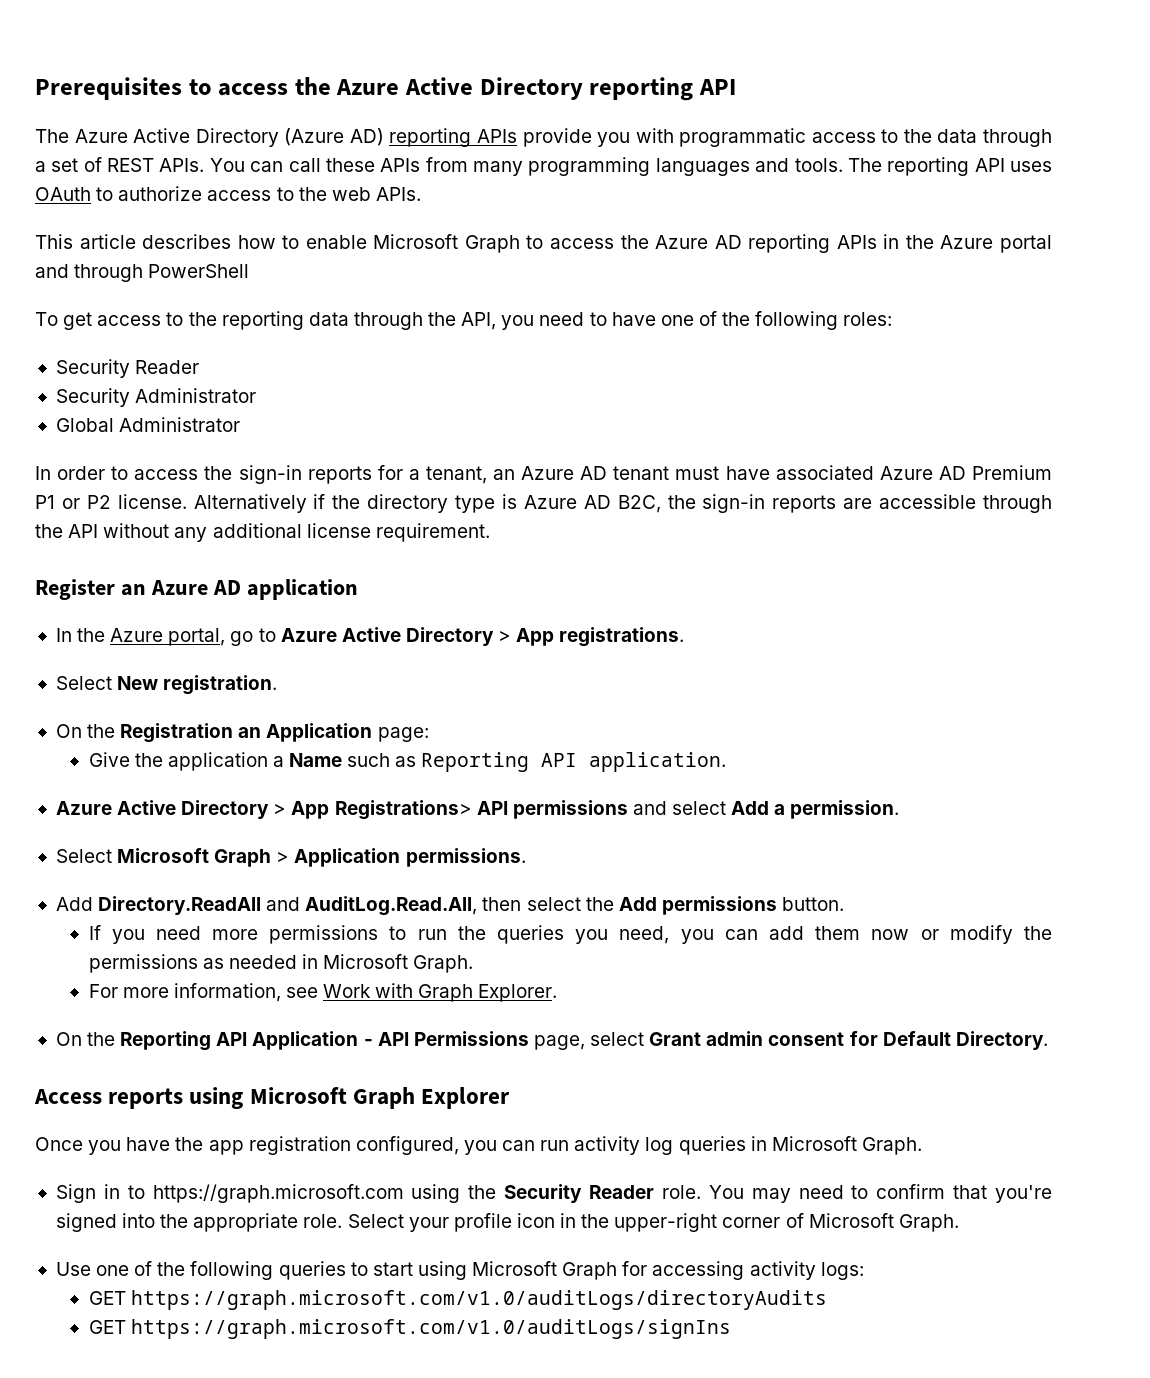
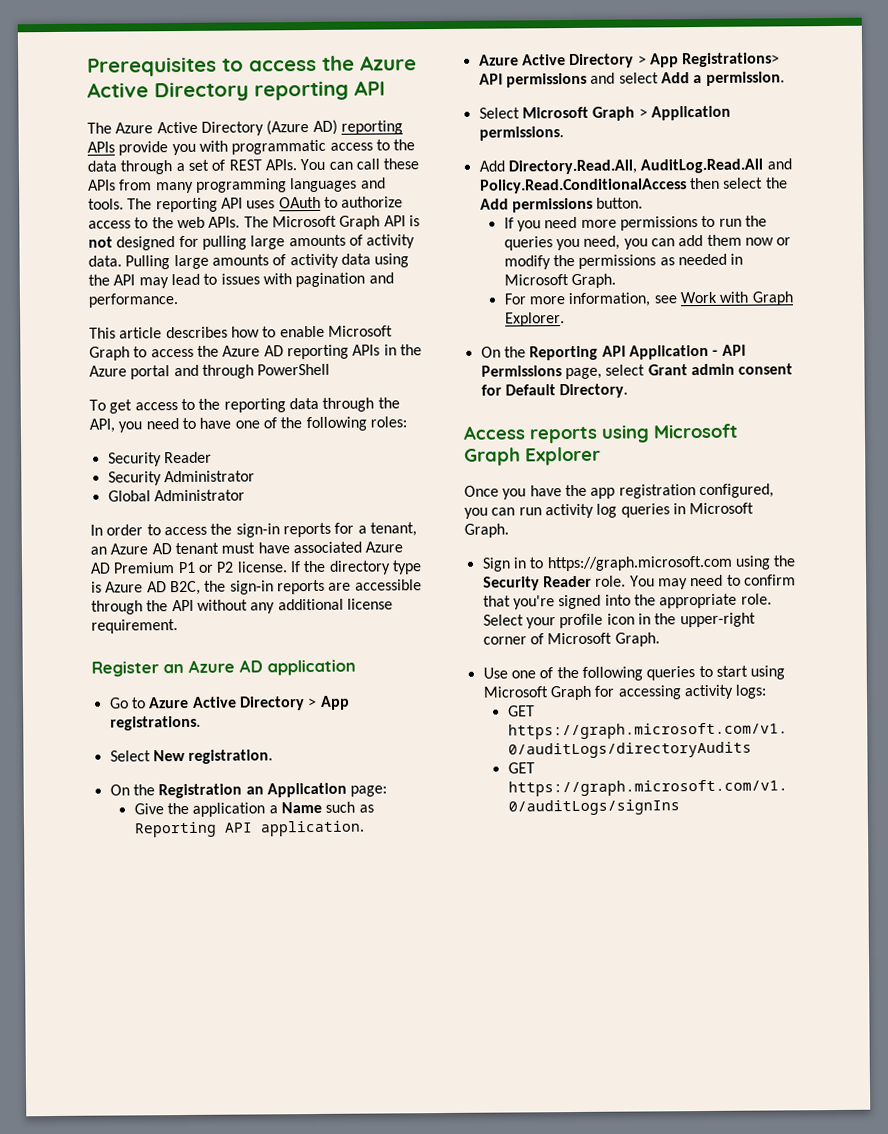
+ The Microsoft Graph API is not designed for pulling large amounts of activity data. Pulling large amounts of activity data using the API may lead to issues with pagination and performance.
- Alternatively if the directory type is Azure AD B2C, the sign-in reports are accessible through the API without any additional license requirement.
+ If the directory type is Azure AD B2C, the sign-in reports are accessible through the API without any additional license requirement.
- In the Azure portal, go to Azure Active Directory > App registrations.
+ Go to Azure Active Directory > App registrations.
- Add Directory.ReadAll and AuditLog.Read.All, then select the Add permissions button.
+ Add Directory.Read.All, AuditLog.Read.All and Policy.Read.ConditionalAccess then select the Add permissions button.

